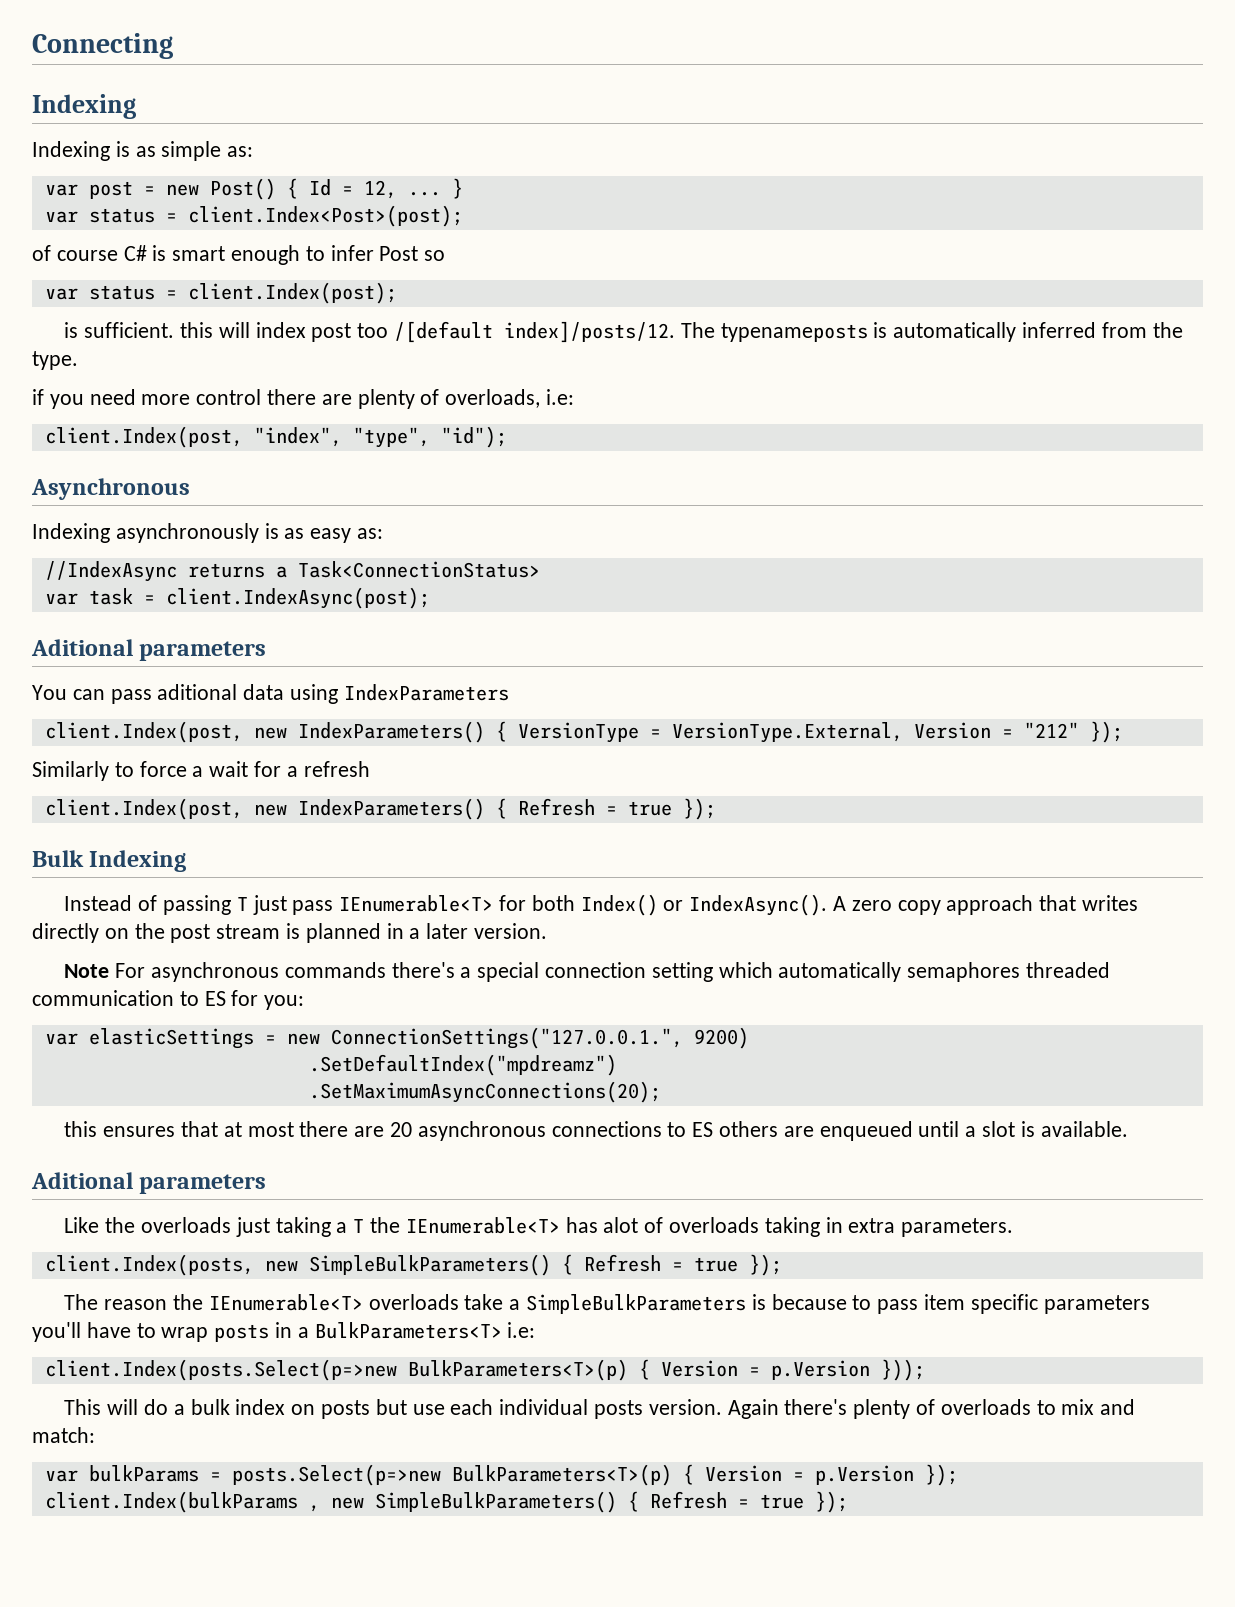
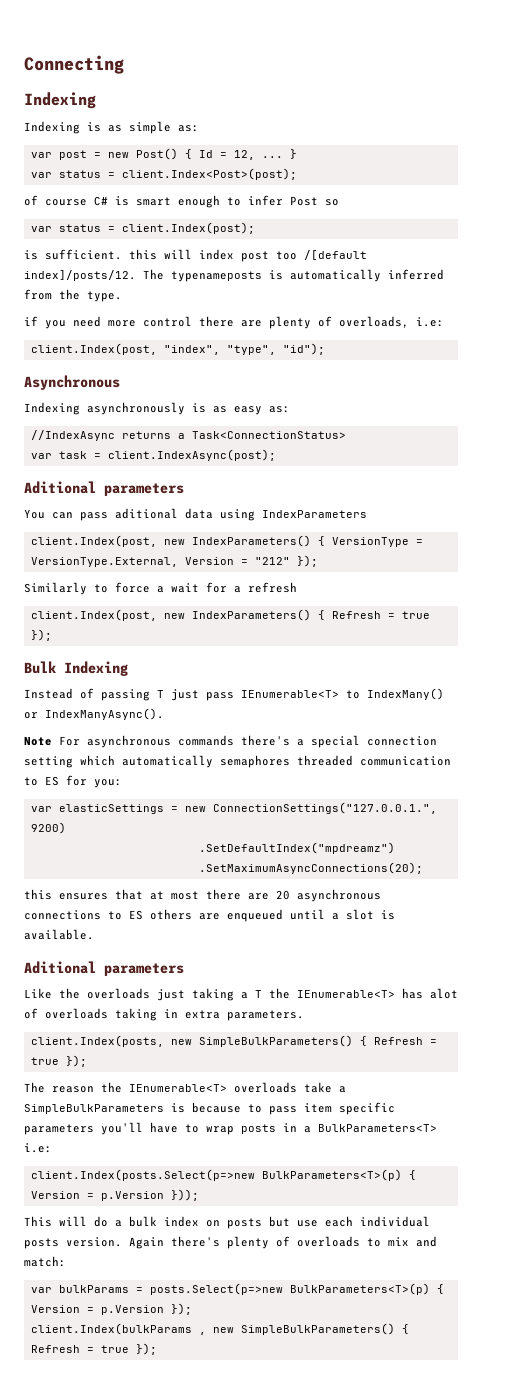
- Instead of passing T just pass IEnumerable<T> for both Index() or IndexAsync(). A zero copy approach that writes directly on the post stream is planned in a later version.
+ Instead of passing T just pass IEnumerable<T> to IndexMany() or IndexManyAsync().

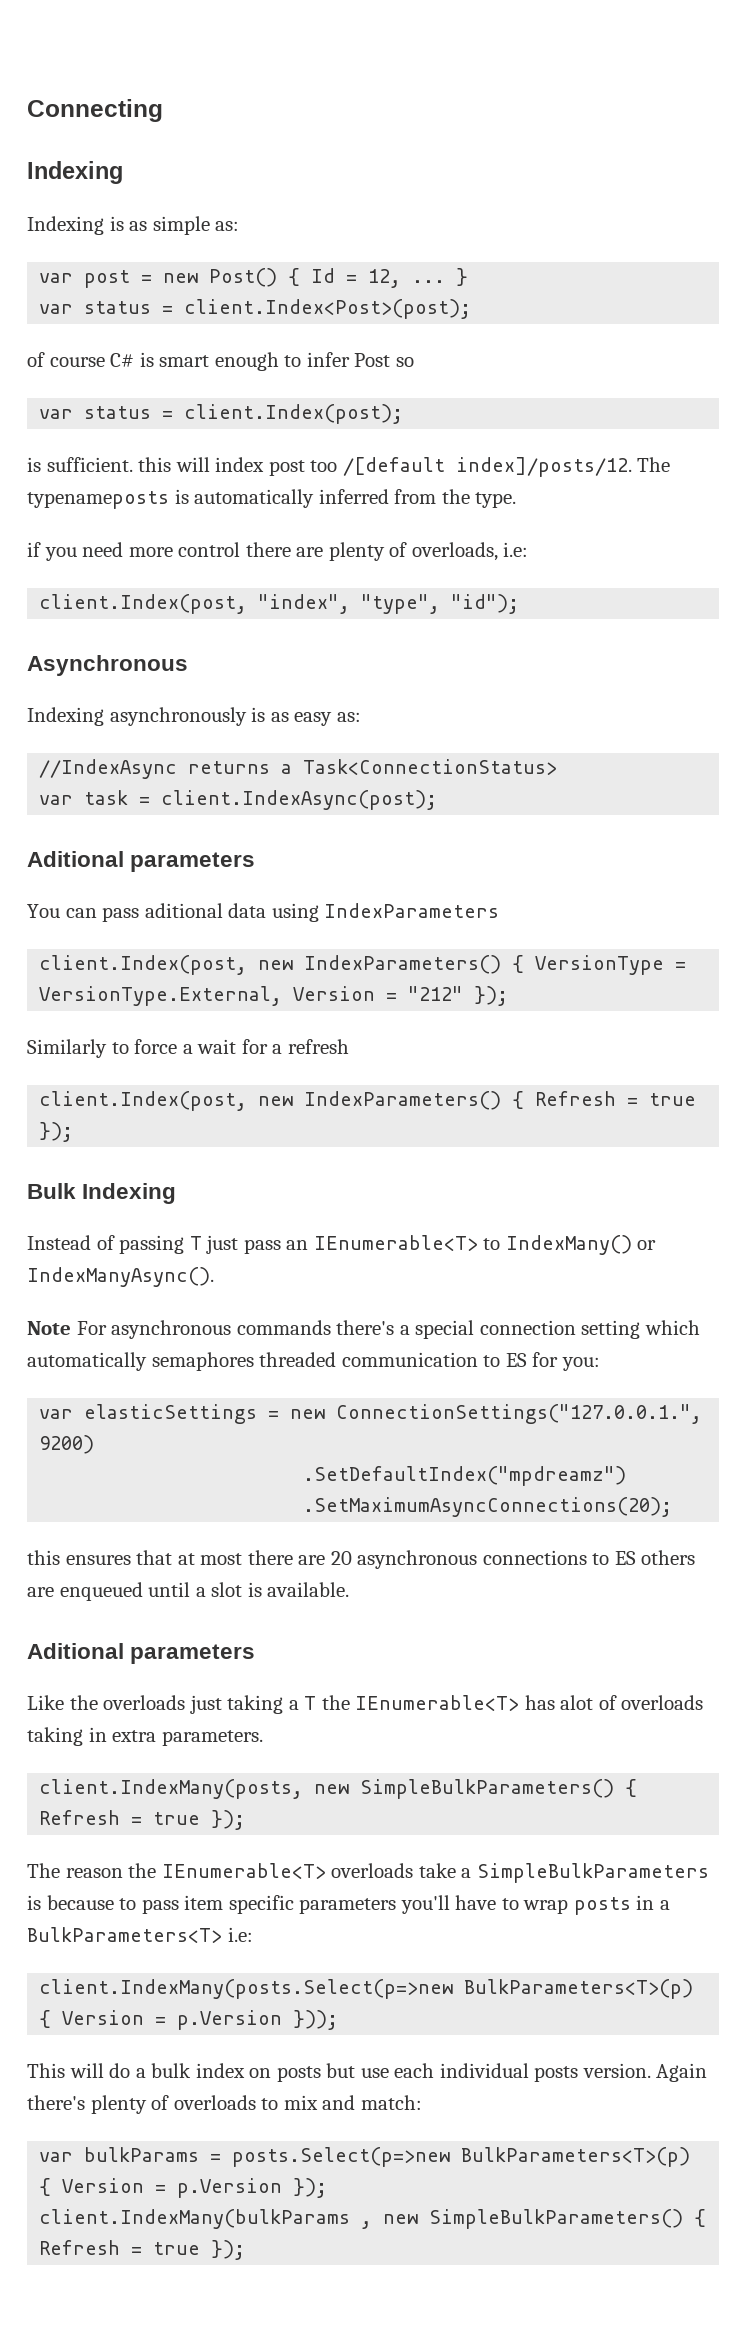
- Instead of passing T just pass IEnumerable<T> to IndexMany() or IndexManyAsync().
+ Instead of passing T just pass an IEnumerable<T> to IndexMany() or IndexManyAsync().
- client.Index(posts, new SimpleBulkParameters() { Refresh = true });
+ client.IndexMany(posts, new SimpleBulkParameters() { Refresh = true });
- client.Index(posts.Select(p=>new BulkParameters<T>(p) { Version = p.Version }));
+ client.IndexMany(posts.Select(p=>new BulkParameters<T>(p) { Version = p.Version }));
- client.Index(bulkParams , new SimpleBulkParameters() { Refresh = true });
+ client.IndexMany(bulkParams , new SimpleBulkParameters() { Refresh = true });

